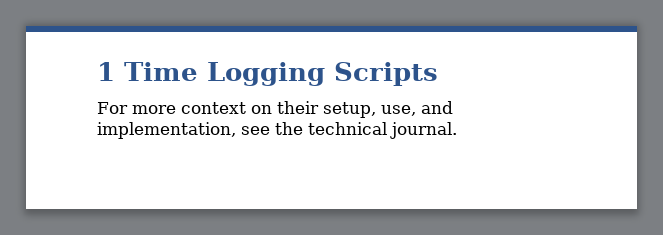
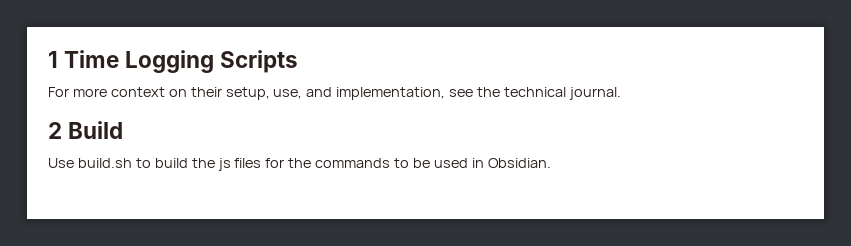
+ 2 Build
+ Use build.sh to build the js files for the commands to be used in Obsidian.

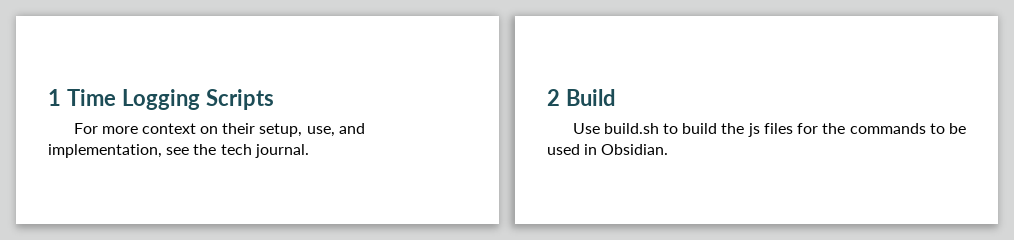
- For more context on their setup, use, and implementation, see the technical journal.
+ For more context on their setup, use, and implementation, see the tech journal.

